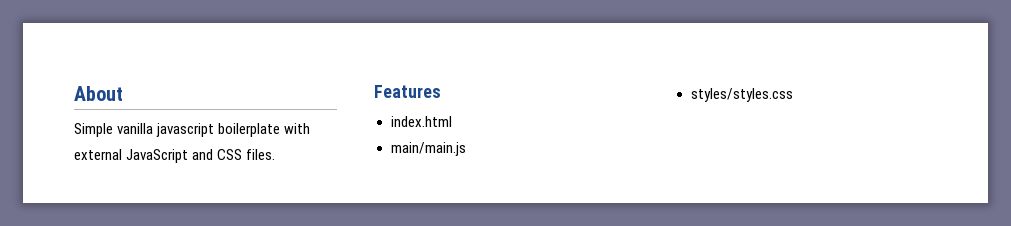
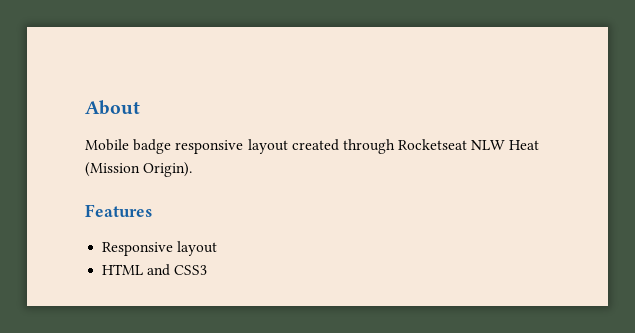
- Simple vanilla javascript boilerplate with external JavaScript and CSS files.
+ Mobile badge responsive layout created through Rocketseat NLW Heat (Mission Origin).
  Features
- index.html
- main/main.js
- styles/styles.css
+ Responsive layout
+ HTML and CSS3

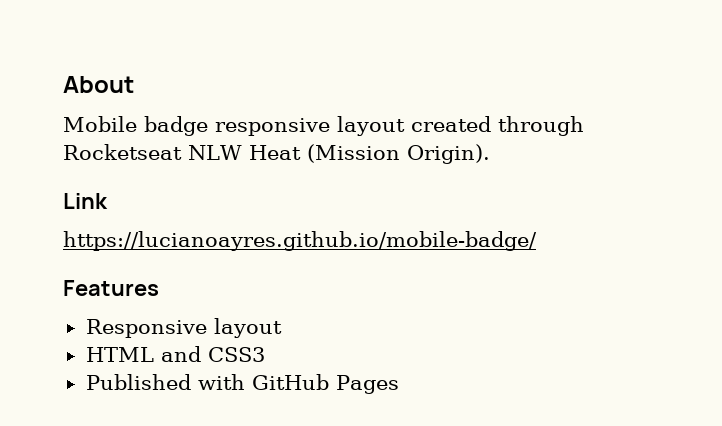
+ Link
+ https://lucianoayres.github.io/mobile-badge/
+ Published with GitHub Pages

